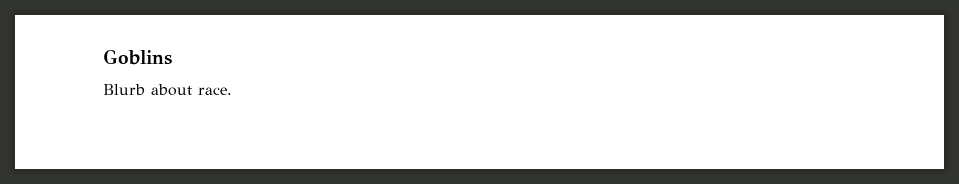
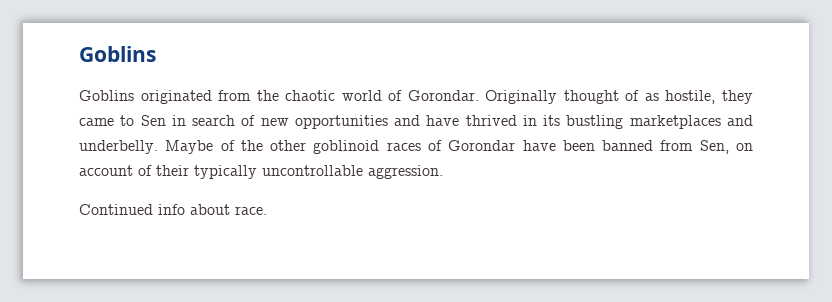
- Blurb about race.
+ Goblins originated from the chaotic world of Gorondar. Originally thought of as hostile, they came to Sen in search of new opportunities and have thrived in its bustling marketplaces and underbelly. Maybe of the other goblinoid races of Gorondar have been banned from Sen, on account of their typically uncontrollable aggression.
+ Continued info about race.

